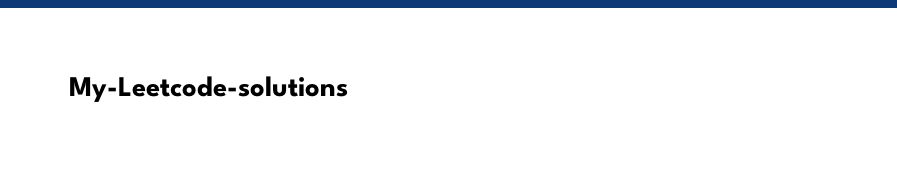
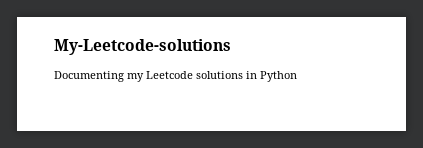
+ Documenting my Leetcode solutions in Python

